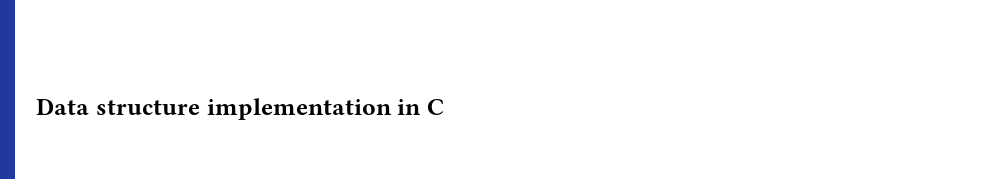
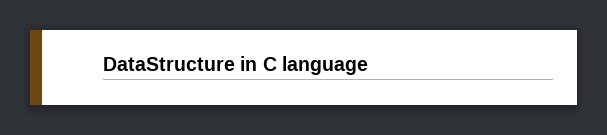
- Data structure implementation in C
+ DataStructure in C language

